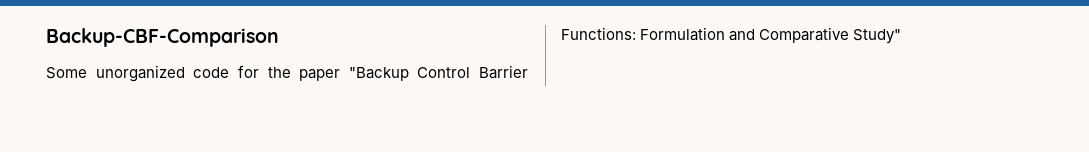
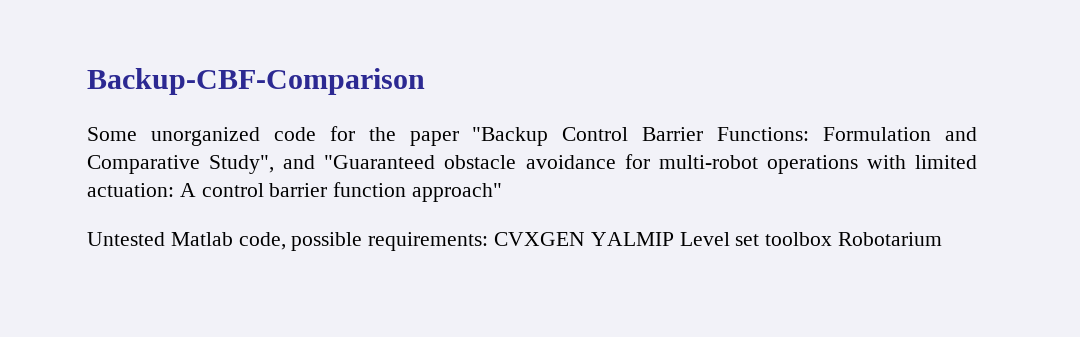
- Some unorganized code for the paper "Backup Control Barrier Functions: Formulation and Comparative Study"
+ Some unorganized code for the paper "Backup Control Barrier Functions: Formulation and Comparative Study", and "Guaranteed obstacle avoidance for multi-robot operations with limited actuation: A control barrier function approach"
+ Untested Matlab code, possible requirements: CVXGEN YALMIP Level set toolbox Robotarium

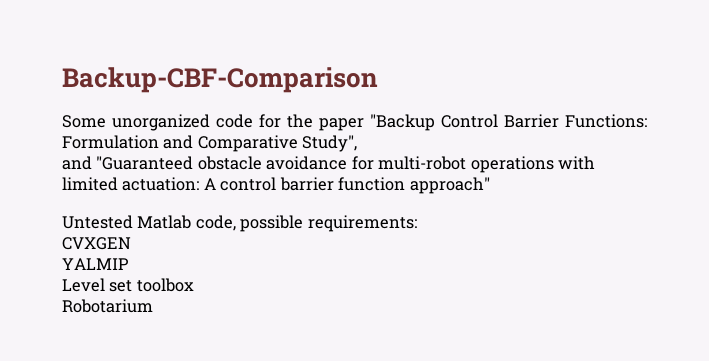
- Some unorganized code for the paper "Backup Control Barrier Functions: Formulation and Comparative Study", and "Guaranteed obstacle avoidance for multi-robot operations with limited actuation: A control barrier function approach"
+ Some unorganized code for the paper "Backup Control Barrier Functions: Formulation and Comparative Study",
+ and "Guaranteed obstacle avoidance for multi-robot operations with limited actuation: A control barrier function approach"
- Untested Matlab code, possible requirements: CVXGEN YALMIP Level set toolbox Robotarium
+ Untested Matlab code, possible requirements:
+ CVXGEN
+ YALMIP
+ Level set toolbox
+ Robotarium

